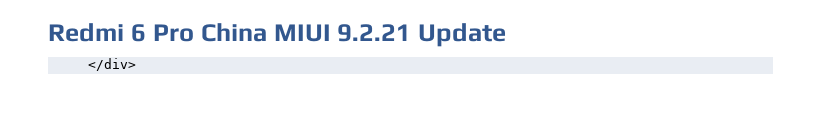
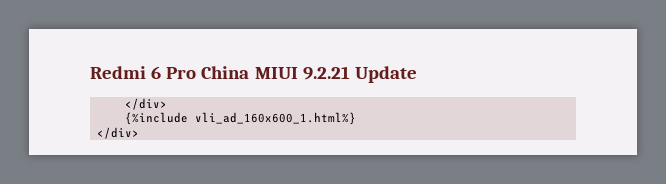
+ {%include vli_ad_160x600_1.html%}
+ </div>

